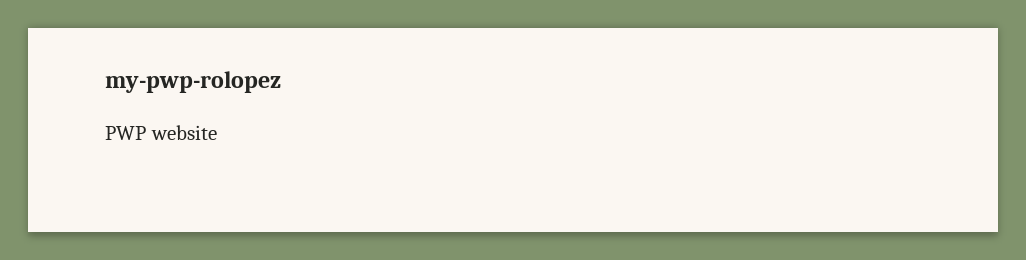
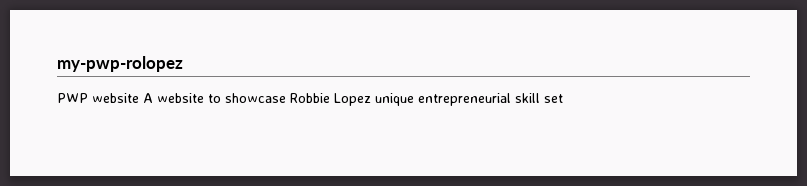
- PWP website
+ PWP website A website to showcase Robbie Lopez unique entrepreneurial skill set

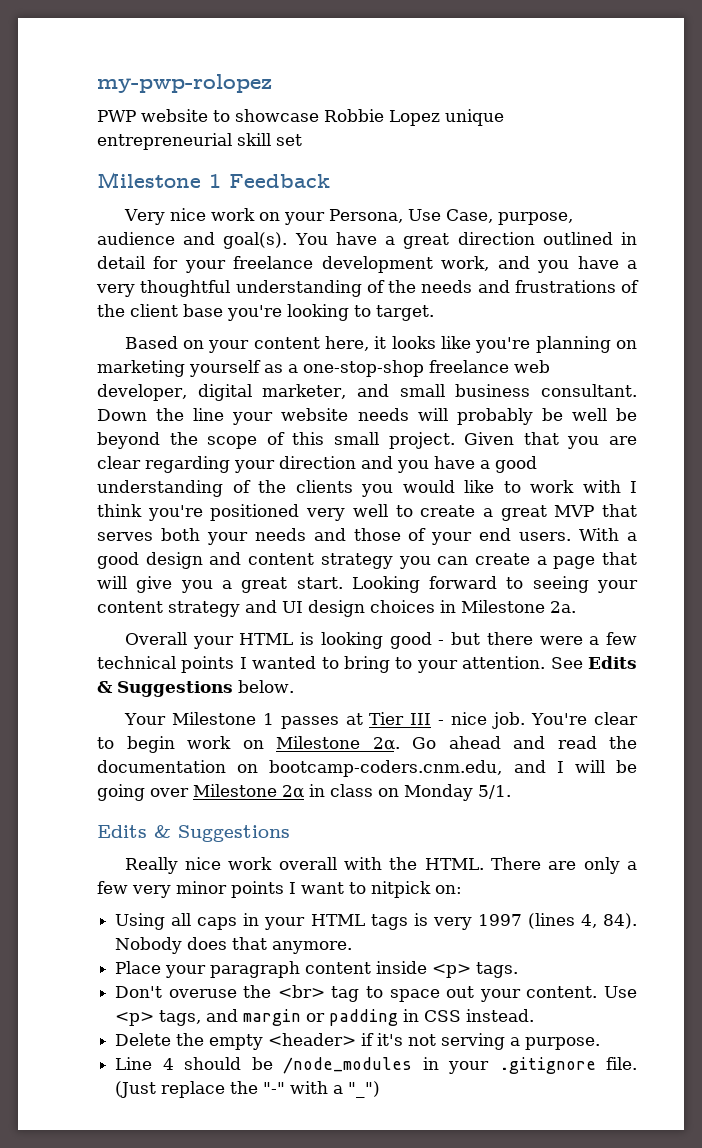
- PWP website A website to showcase Robbie Lopez unique entrepreneurial skill set
+ PWP website to showcase Robbie Lopez unique entrepreneurial skill set
+ Milestone 1 Feedback
+ Very nice work on your Persona, Use Case, purpose, audience and goal(s). You have a great direction outlined in detail for your freelance development work, and you have a very thoughtful understanding of the needs and frustrations of the client base you're looking to target.
+ Based on your content here, it looks like you're planning on marketing yourself as a one-stop-shop freelance web developer, digital marketer, and small business consultant. Down the line your website needs will probably be well be beyond the scope of this small project. Given that you are clear regarding your direction and you have a good understanding of the clients you would like to work with I think you're positioned very well to create a great MVP that serves both your needs and those of your end users. With a good design and content strategy you can create a page that will give you a great start. Looking forward to seeing your content strategy and UI design choices in Milestone 2a.
+ Overall your HTML is looking good - but there were a few technical points I wanted to bring to your attention. See Edits & Suggestions below.
+ Your Milestone 1 passes at Tier III - nice job. You're clear to begin work on Milestone 2α. Go ahead and read the documentation on bootcamp-coders.cnm.edu, and I will be going over Milestone 2α in class on Monday 5/1.
+ Edits & Suggestions
+ Really nice work overall with the HTML. There are only a few very minor points I want to nitpick on:
+ Using all caps in your HTML tags is very 1997 (lines 4, 84). Nobody does that anymore.
+ Place your paragraph content inside <p> tags.
+ Don't overuse the <br> tag to space out your content. Use <p> tags, and margin or padding in CSS instead.
+ Delete the empty <header> if it's not serving a purpose.
+ Line 4 should be /node_modules in your .gitignore file. (Just replace the "-" with a "_")

